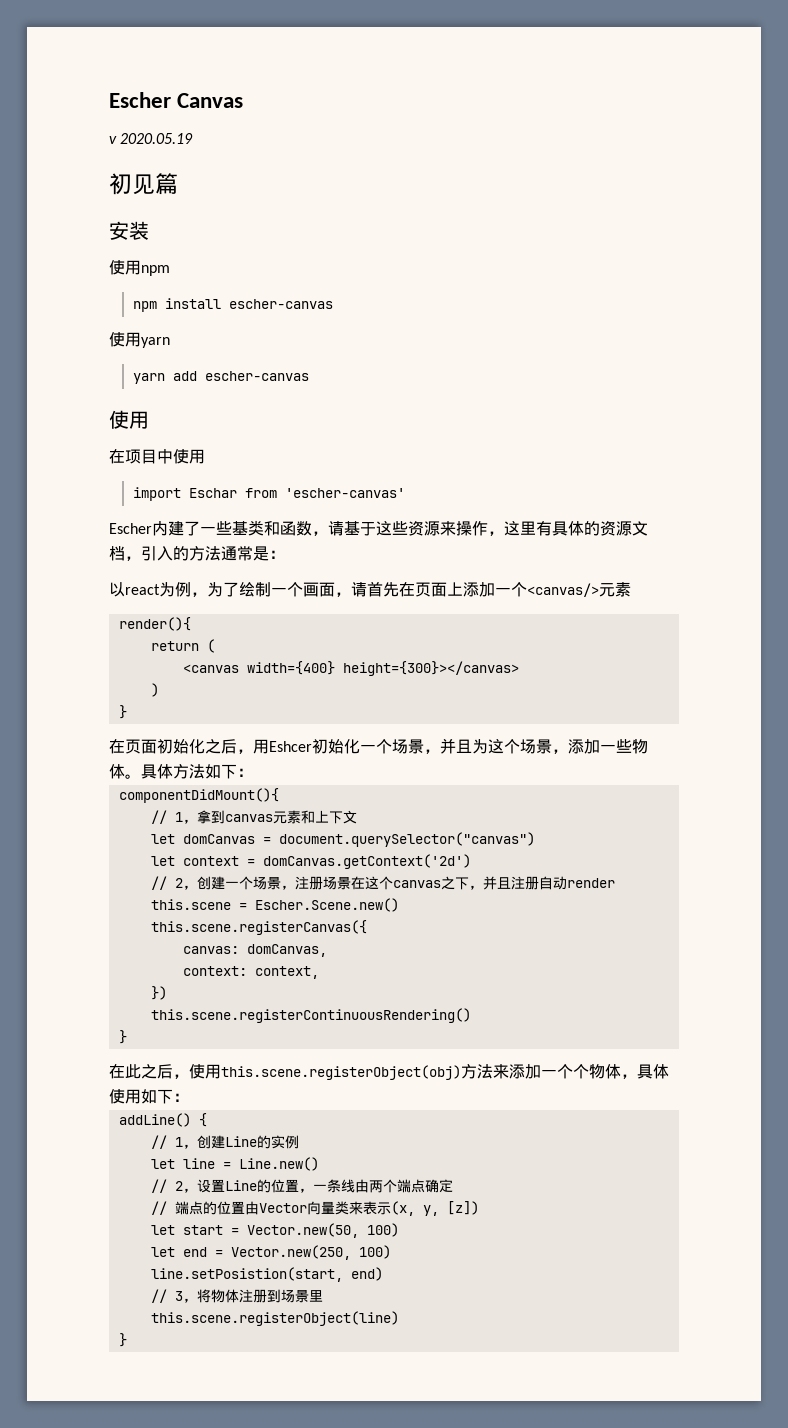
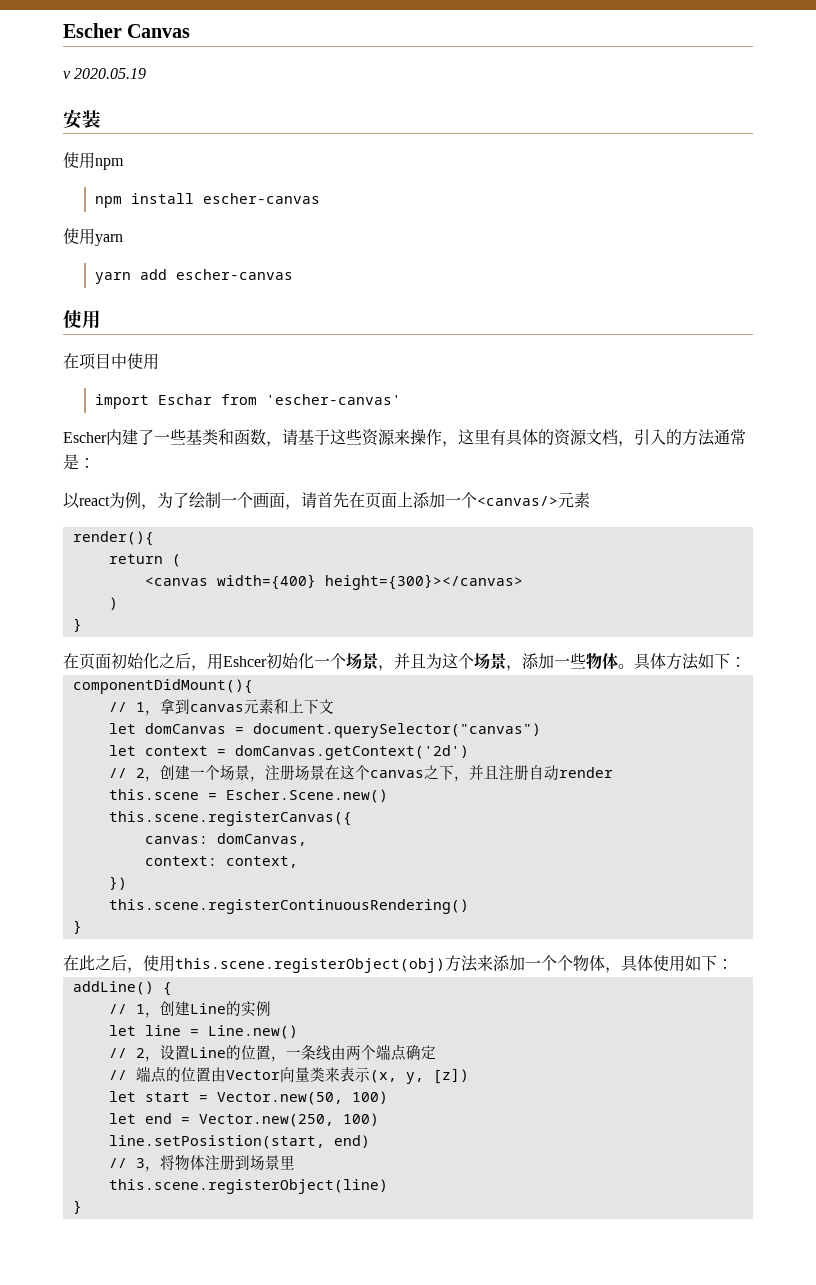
- 初见篇

